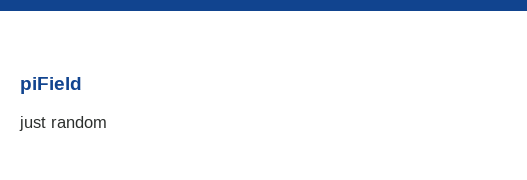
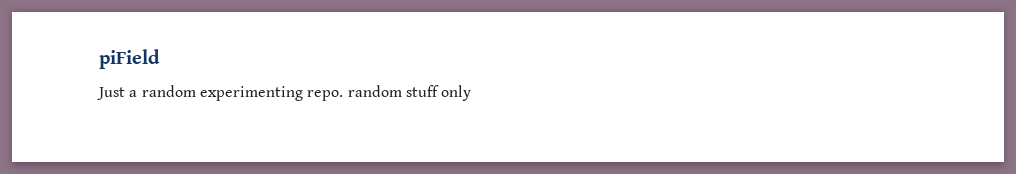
- just random
+ Just a random experimenting repo. random stuff only

